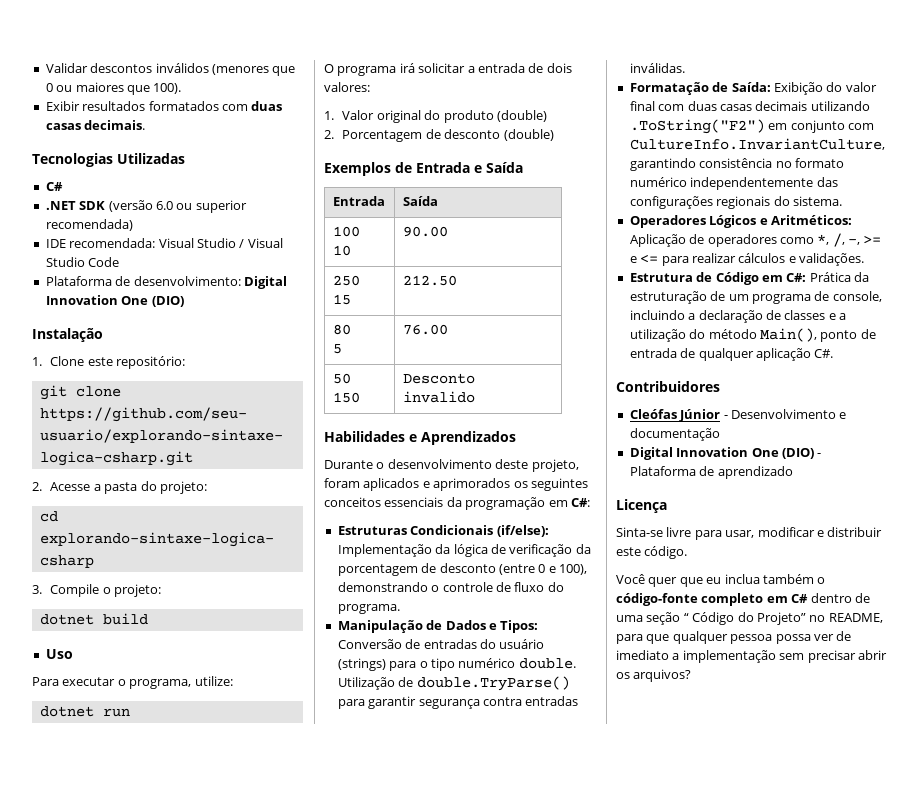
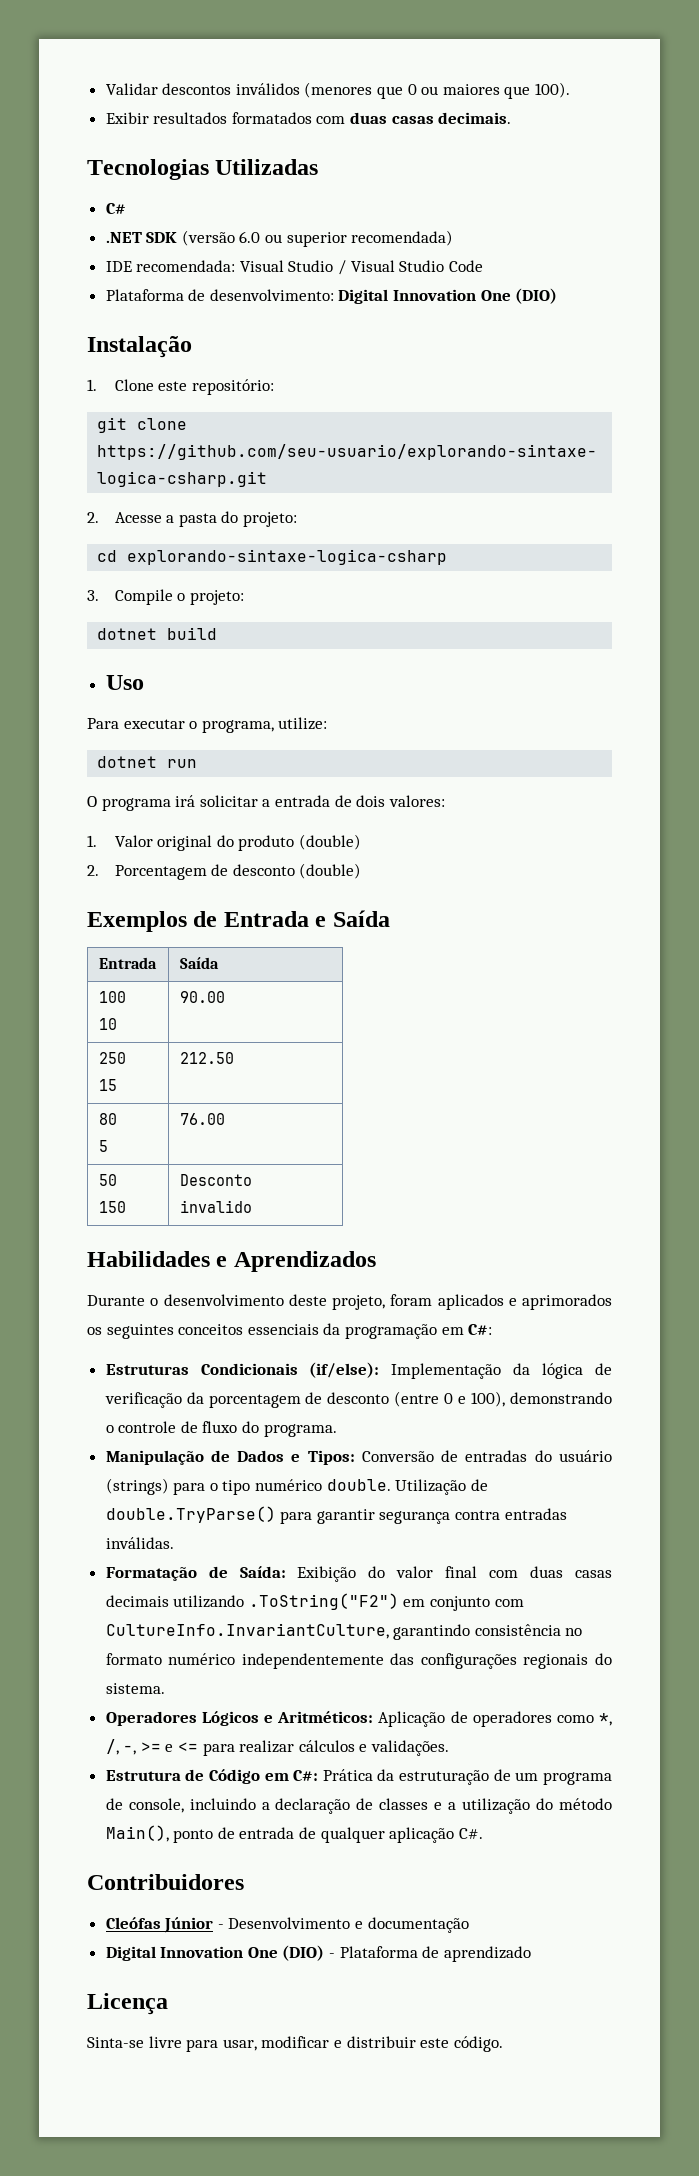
- Você quer que eu inclua também o código-fonte completo em C# dentro de uma seção “ Código do Projeto” no README, para que qualquer pessoa possa ver de imediato a implementação sem precisar abrir os arquivos?

